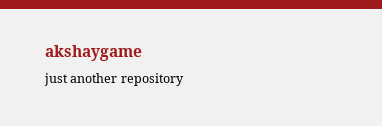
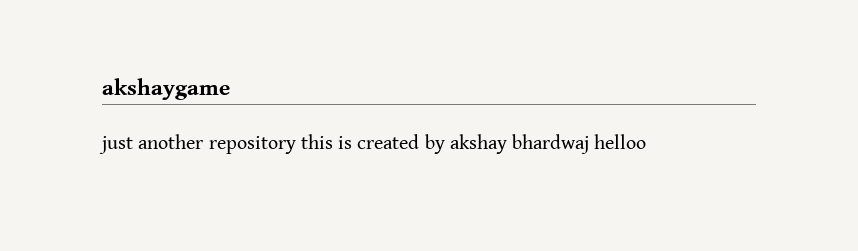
- just another repository
+ just another repository this is created by akshay bhardwaj helloo

